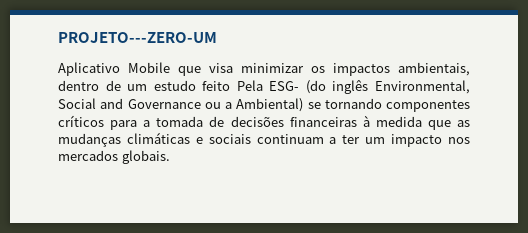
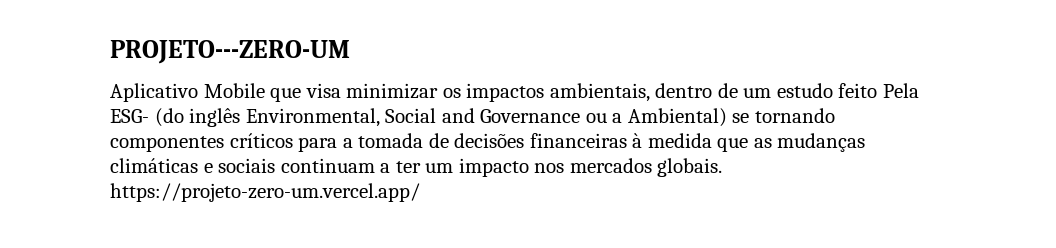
- Aplicativo Mobile que visa minimizar os impactos ambientais, dentro de um estudo feito Pela ESG- (do inglês Environmental, Social and Governance ou a Ambiental) se tornando componentes críticos para a tomada de decisões financeiras à medida que as mudanças climáticas e sociais continuam a ter um impacto nos mercados globais.
+ Aplicativo Mobile que visa minimizar os impactos ambientais, dentro de um estudo feito Pela ESG- (do inglês Environmental, Social and Governance ou a Ambiental) se tornando componentes críticos para a tomada de decisões financeiras à medida que as mudanças climáticas e sociais continuam a ter um impacto nos mercados globais. https://projeto-zero-um.vercel.app/

